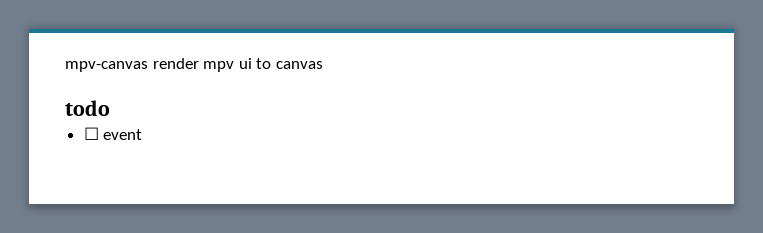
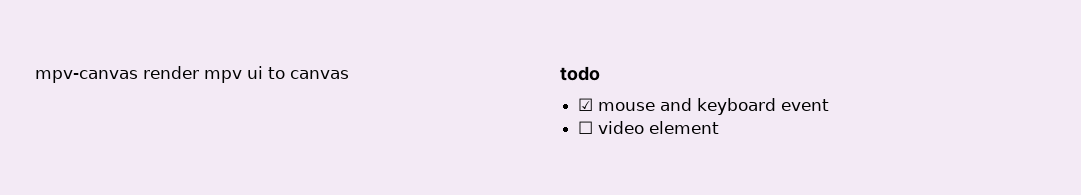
+ ☑ mouse and keyboard event
- ☐ event
+ ☐ video element

